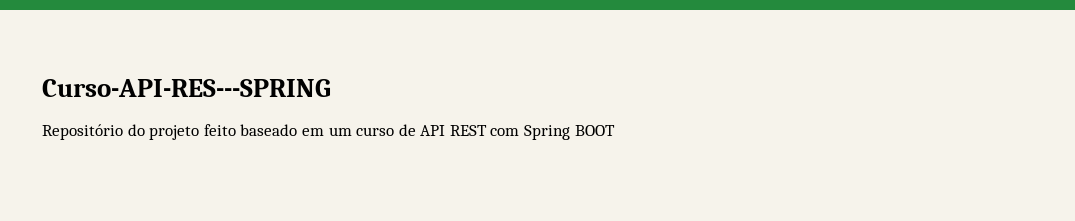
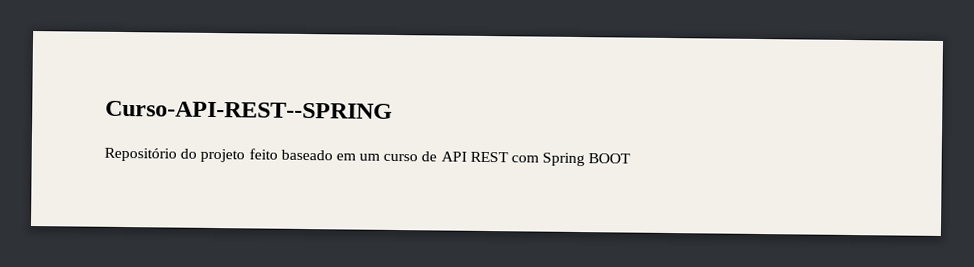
- Curso-API-RES---SPRING
+ Curso-API-REST--SPRING

